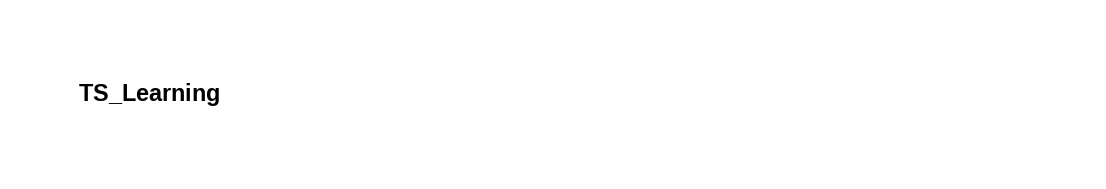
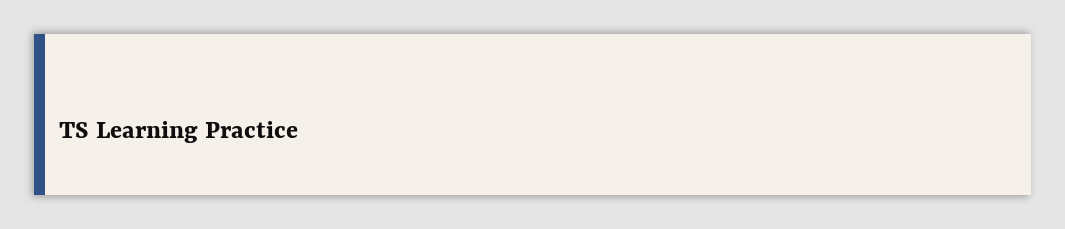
- TS_Learning
+ TS Learning Practice

